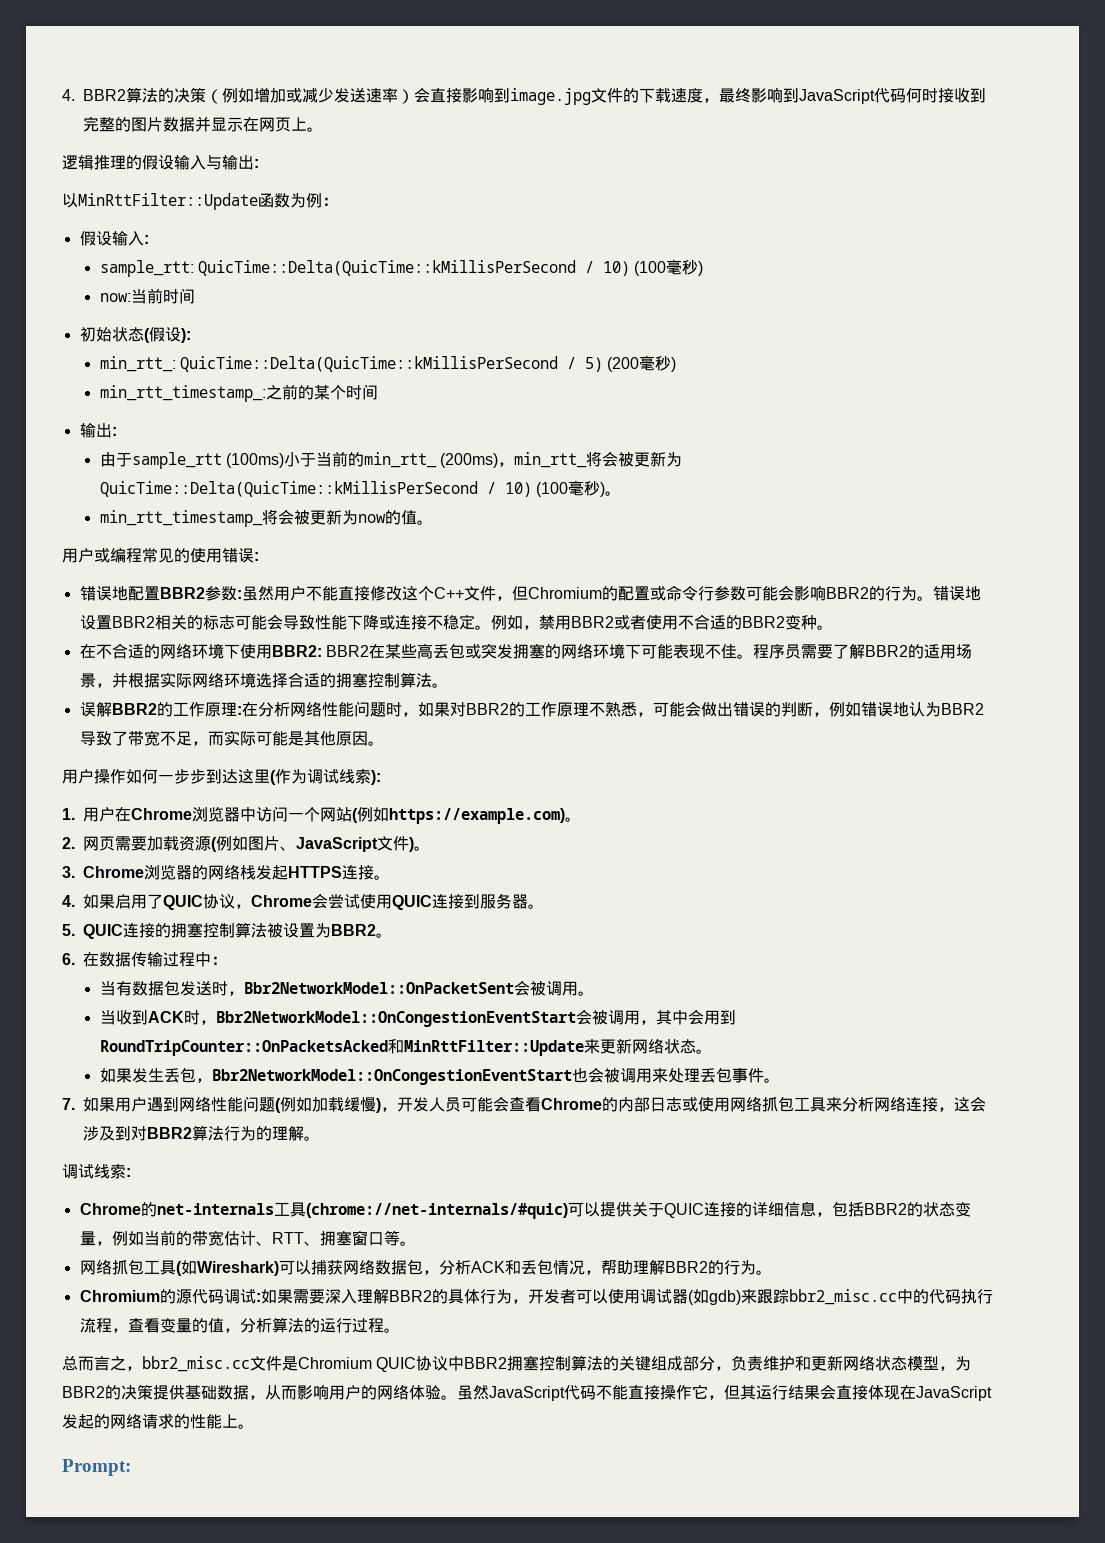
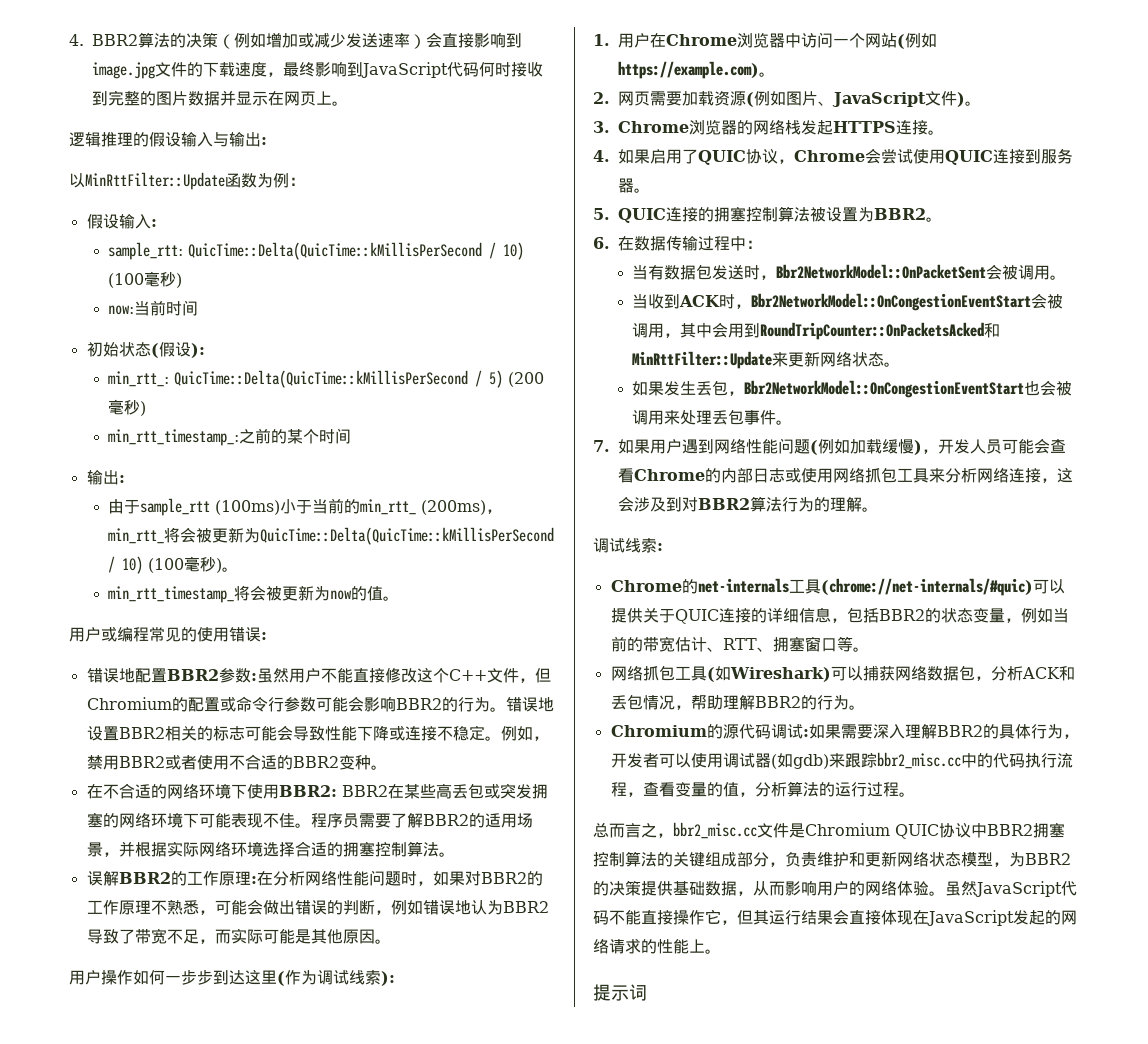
- Prompt:
+ 提示词

